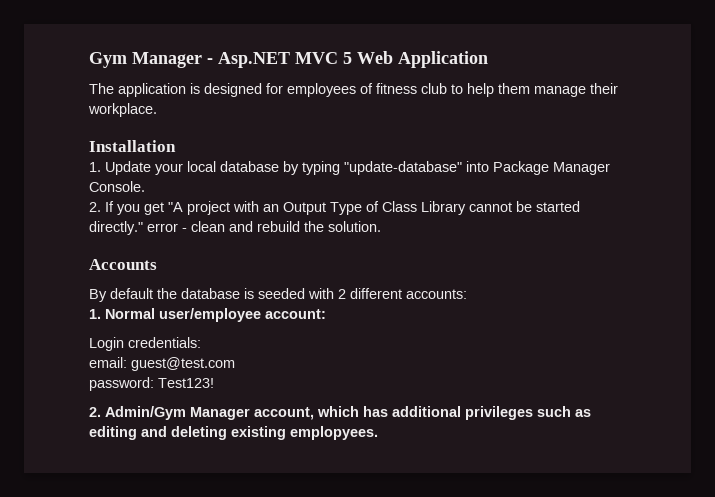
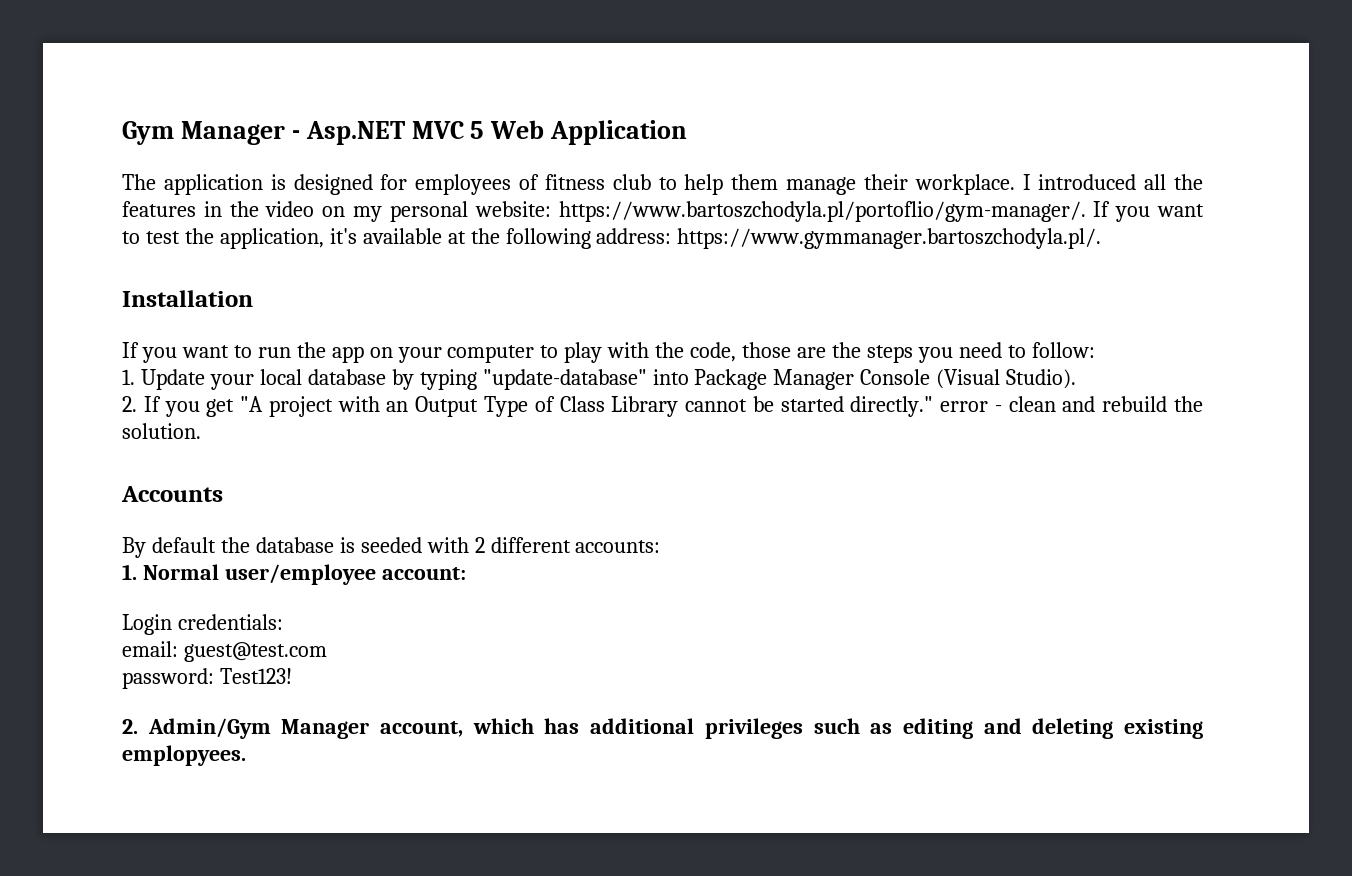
- The application is designed for employees of fitness club to help them manage their workplace.
+ The application is designed for employees of fitness club to help them manage their workplace. I introduced all the features in the video on my personal website: https://www.bartoszchodyla.pl/portoflio/gym-manager/. If you want to test the application, it's available at the following address: https://www.gymmanager.bartoszchodyla.pl/.
  Installation
+ If you want to run the app on your computer to play with the code, those are the steps you need to follow:
- 1. Update your local database by typing "update-database" into Package Manager Console.
+ 1. Update your local database by typing "update-database" into Package Manager Console (Visual Studio).

